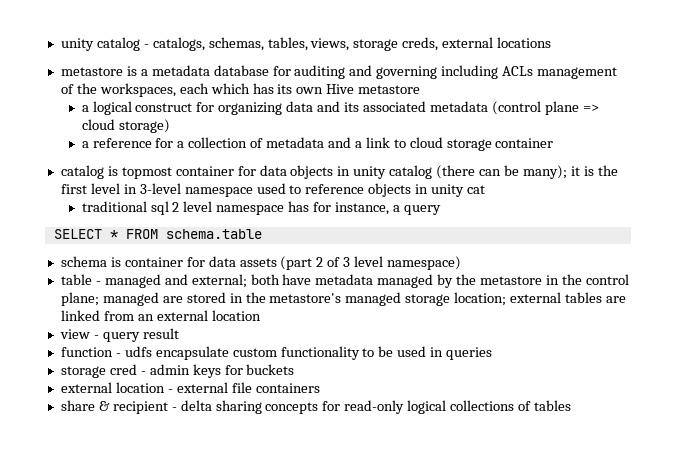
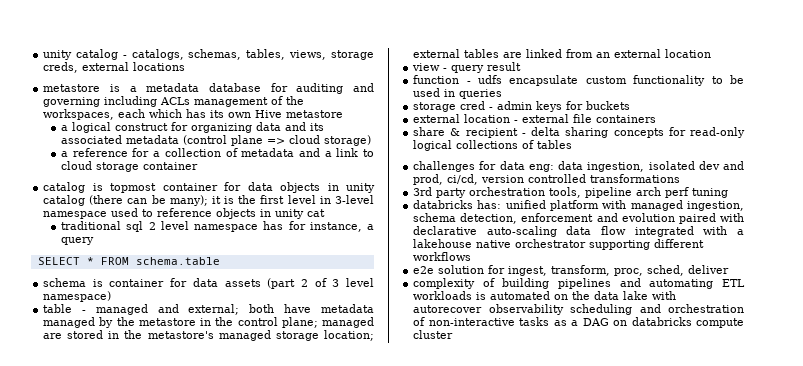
+ challenges for data eng: data ingestion, isolated dev and prod, ci/cd, version controlled transformations
+ 3rd party orchestration tools, pipeline arch perf tuning
+ databricks has: unified platform with managed ingestion, schema detection, enforcement and evolution paired with declarative auto-scaling data flow integrated with a lakehouse native orchestrator supporting different workflows
+ e2e solution for ingest, transform, proc, sched, deliver
+ complexity of building pipelines and automating ETL workloads is automated on the data lake with autorecover observability scheduling and orchestration of non-interactive tasks as a DAG on databricks compute cluster

